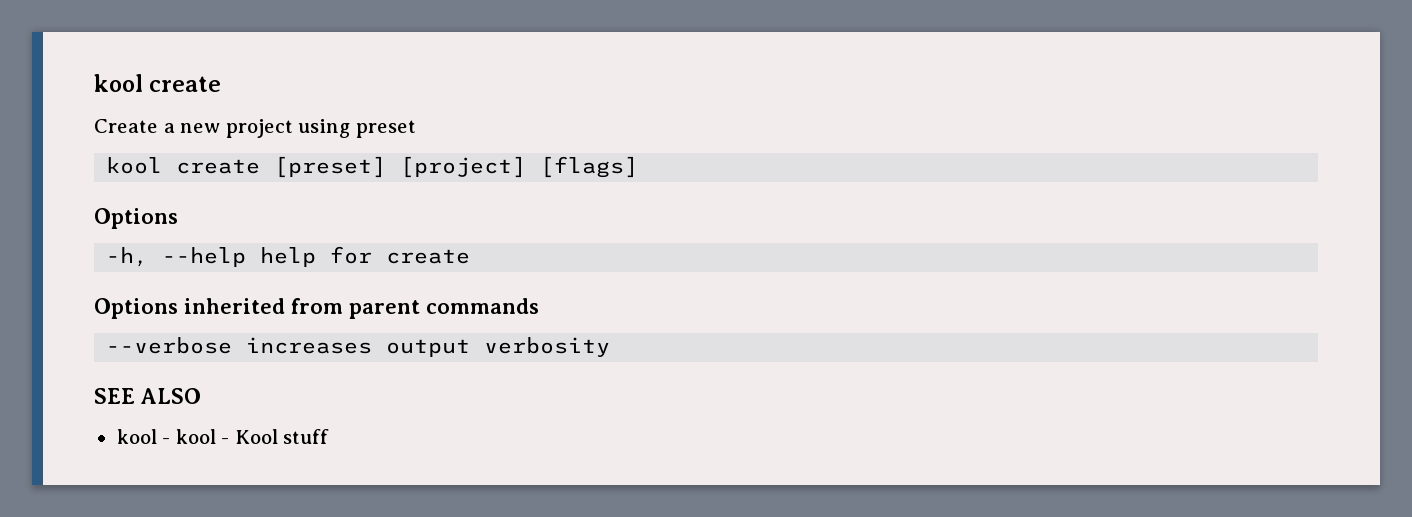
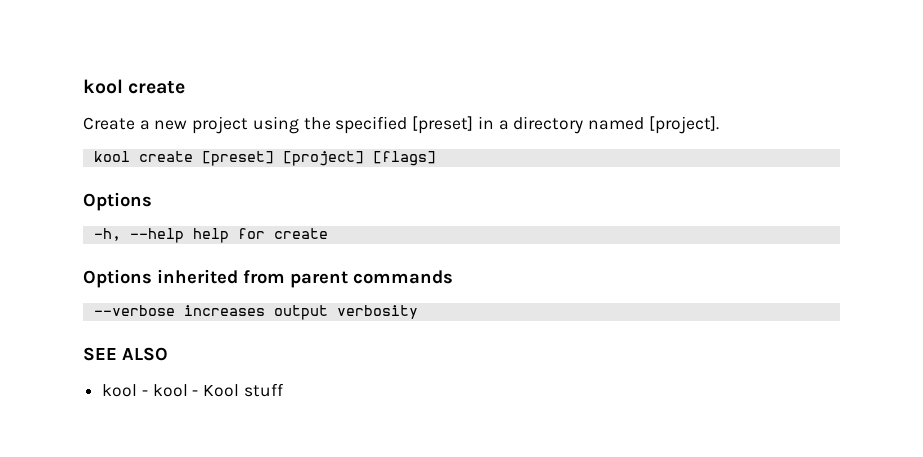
- Create a new project using preset
+ Create a new project using the specified [preset] in a directory named [project].

